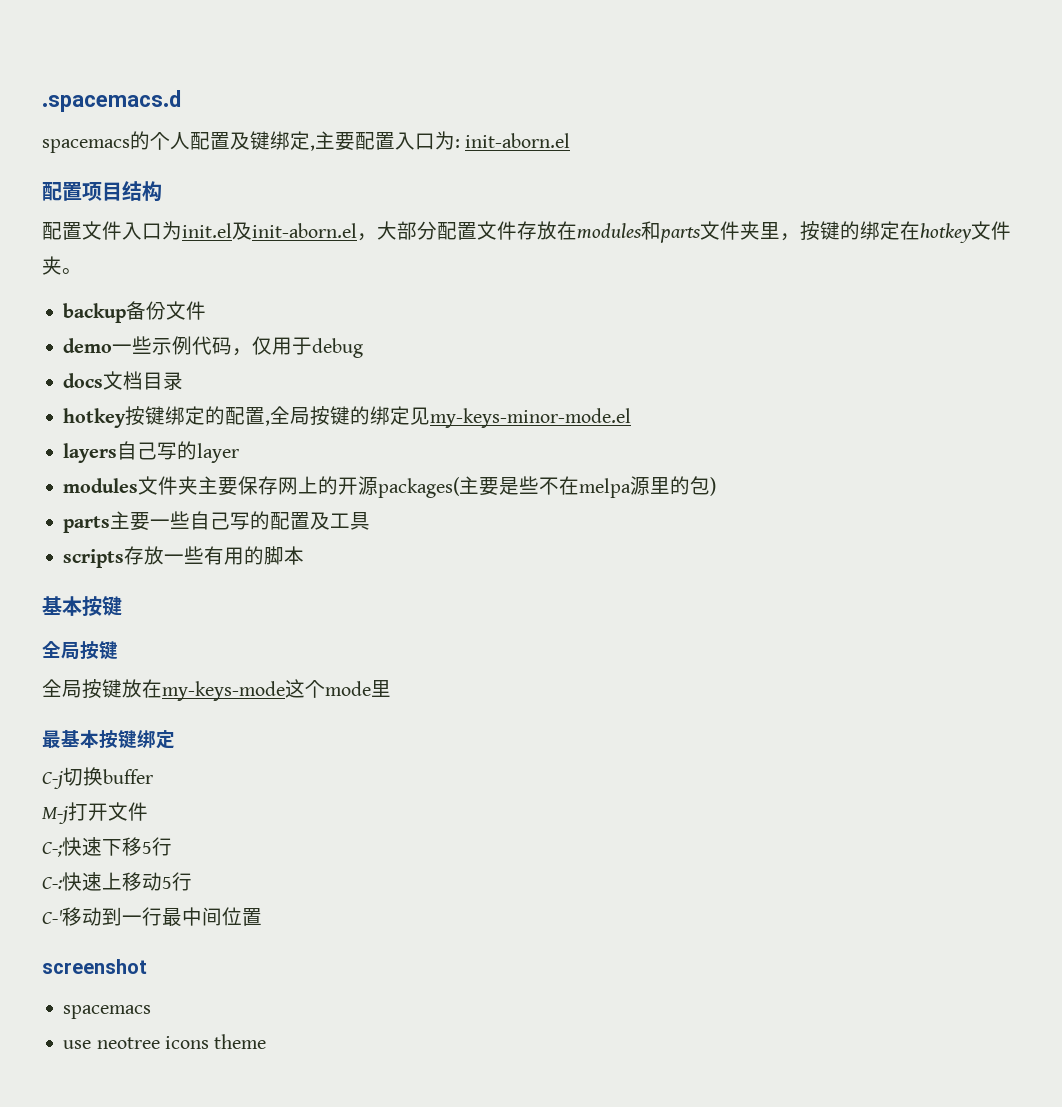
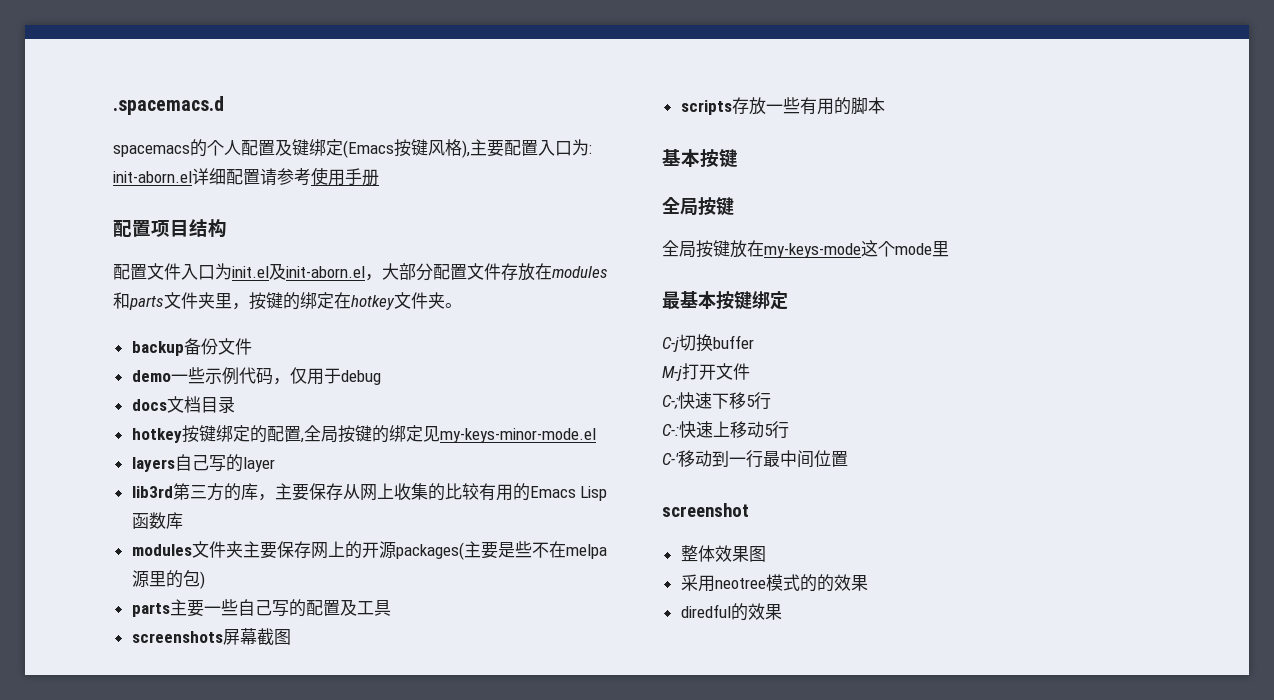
- spacemacs的个人配置及键绑定,主要配置入口为: init-aborn.el
+ spacemacs的个人配置及键绑定(Emacs按键风格),主要配置入口为: init-aborn.el详细配置请参考使用手册
+ lib3rd第三方的库，主要保存从网上收集的比较有用的Emacs Lisp函数库
+ screenshots屏幕截图
  screenshot
- spacemacs
- use neotree icons theme
+ 整体效果图
+ 采用neotree模式的的效果
+ diredful的效果

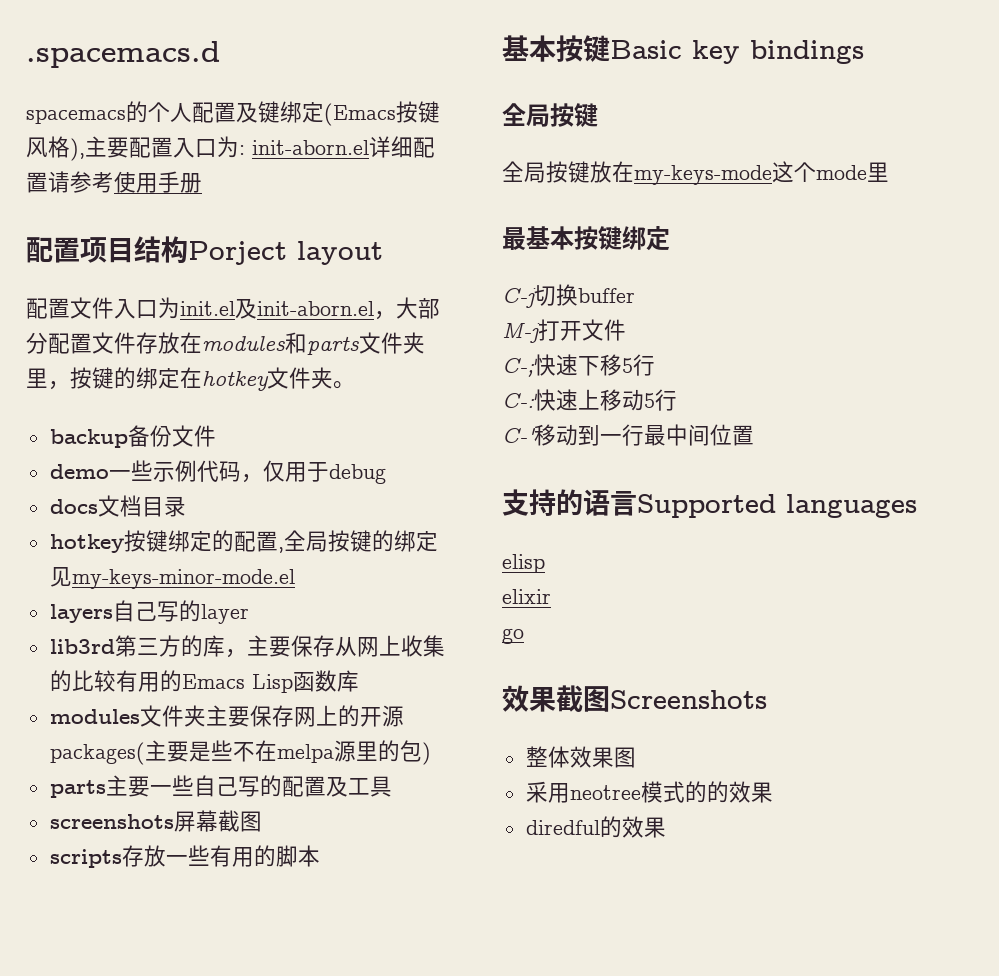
- 配置项目结构
+ 配置项目结构Porject layout
  scripts存放一些有用的脚本
- 基本按键
+ 基本按键Basic key bindings
- screenshot
+ 支持的语言Supported languages
+ elisp
+ elixir
+ go
+ 效果截图Screenshots

